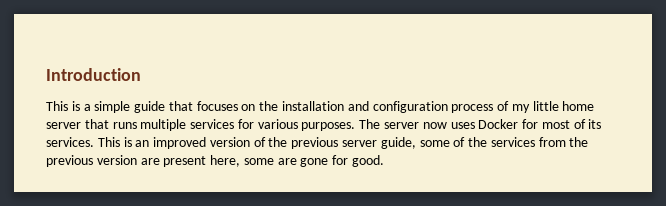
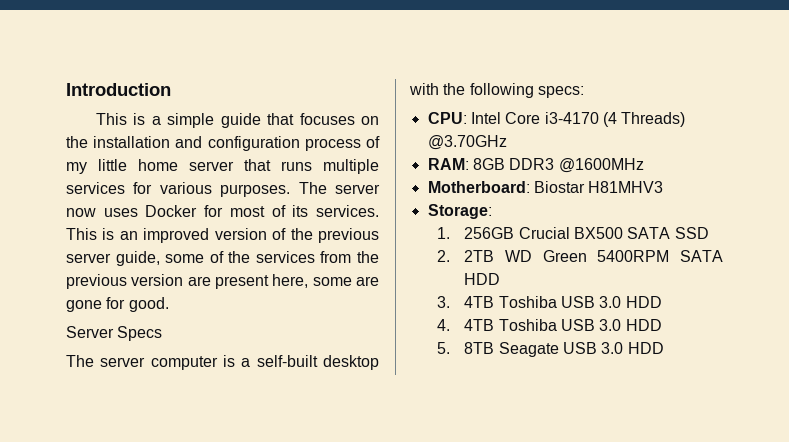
+ Server Specs
+ The server computer is a self-built desktop with the following specs:
+ CPU: Intel Core i3-4170 (4 Threads) @3.70GHz
+ RAM: 8GB DDR3 @1600MHz
+ Motherboard: Biostar H81MHV3
+ Storage:
+ 1. 256GB Crucial BX500 SATA SSD
+ 2. 2TB WD Green 5400RPM SATA HDD
+ 3. 4TB Toshiba USB 3.0 HDD
+ 4. 4TB Toshiba USB 3.0 HDD
+ 5. 8TB Seagate USB 3.0 HDD

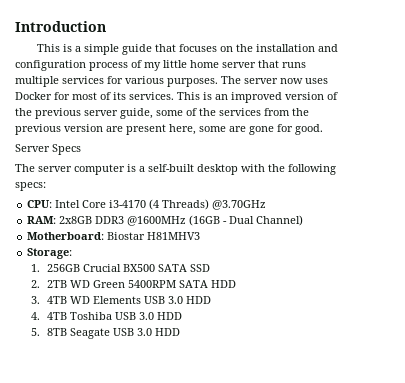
- RAM: 8GB DDR3 @1600MHz
+ RAM: 2x8GB DDR3 @1600MHz (16GB - Dual Channel)
- 3. 4TB Toshiba USB 3.0 HDD
+ 3. 4TB WD Elements USB 3.0 HDD

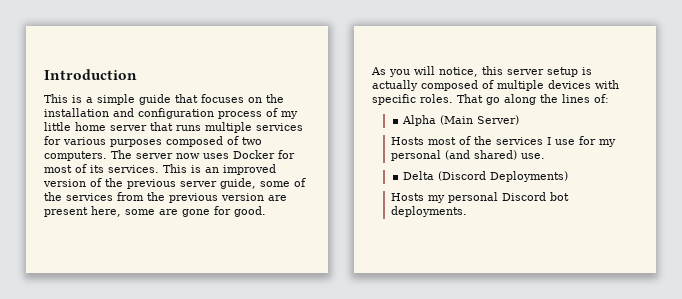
- This is a simple guide that focuses on the installation and configuration process of my little home server that runs multiple services for various purposes.
+ This is a simple guide that focuses on the installation and configuration process of my little home server that runs multiple services for various purposes composed of two computers.
- Server Specs
- The server computer is a self-built desktop with the following specs:
- CPU: Intel Core i3-4170 (4 Threads) @3.70GHz
- RAM: 2x8GB DDR3 @1600MHz (16GB - Dual Channel)
- Motherboard: Biostar H81MHV3
- Storage:
- 1. 256GB Crucial BX500 SATA SSD
- 2. 2TB WD Green 5400RPM SATA HDD
- 3. 4TB WD Elements USB 3.0 HDD
- 4. 4TB Toshiba USB 3.0 HDD
- 5. 8TB Seagate USB 3.0 HDD
+ As you will notice, this server setup is actually composed of multiple devices with specific roles. That go along the lines of:
+ Alpha (Main Server)
+ Hosts most of the services I use for my personal (and shared) use.
+ Delta (Discord Deployments)
+ Hosts my personal Discord bot deployments.

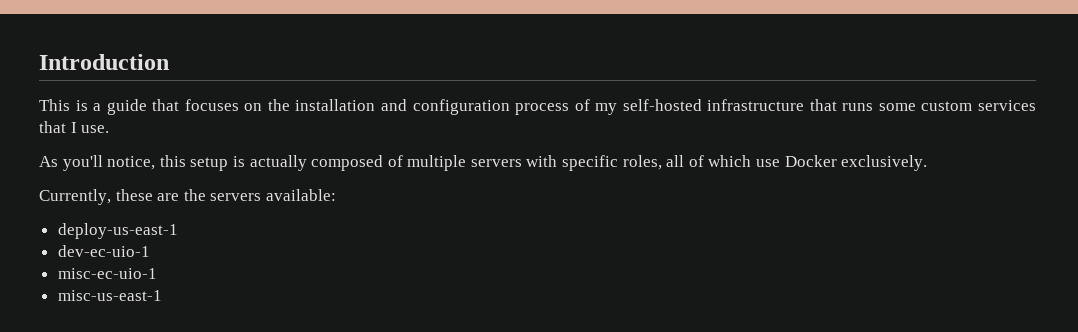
- This is a simple guide that focuses on the installation and configuration process of my little home server that runs multiple services for various purposes composed of two computers. The server now uses Docker for most of its services. This is an improved version of the previous server guide, some of the services from the previous version are present here, some are gone for good.
+ This is a guide that focuses on the installation and configuration process of my self-hosted infrastructure that runs some custom services that I use.
- As you will notice, this server setup is actually composed of multiple devices with specific roles. That go along the lines of:
- Alpha (Main Server)
- Hosts most of the services I use for my personal (and shared) use.
- Delta (Discord Deployments)
- Hosts my personal Discord bot deployments.
+ As you'll notice, this setup is actually composed of multiple servers with specific roles, all of which use Docker exclusively.
+ Currently, these are the servers available:
+ deploy-us-east-1
+ dev-ec-uio-1
+ misc-ec-uio-1
+ misc-us-east-1

